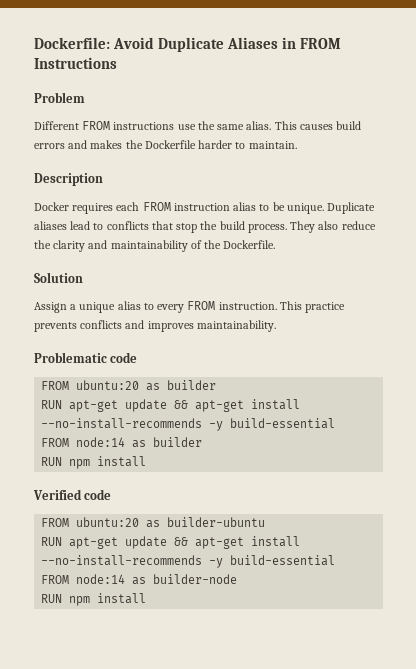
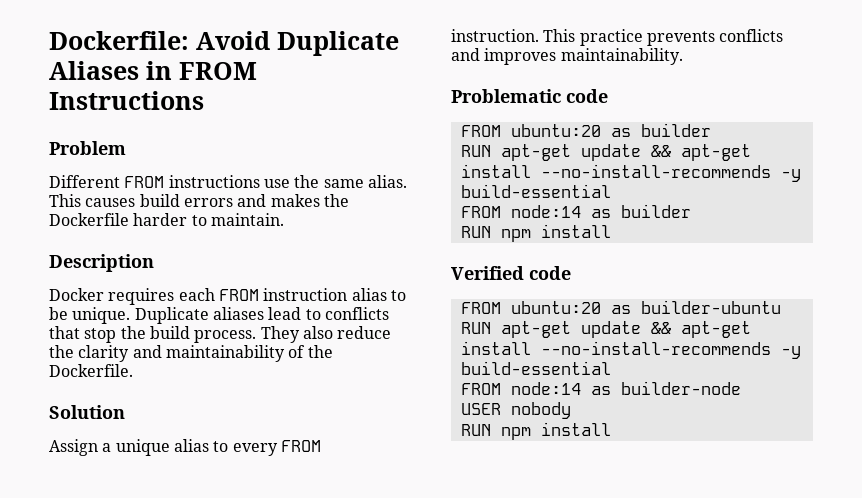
+ USER nobody

